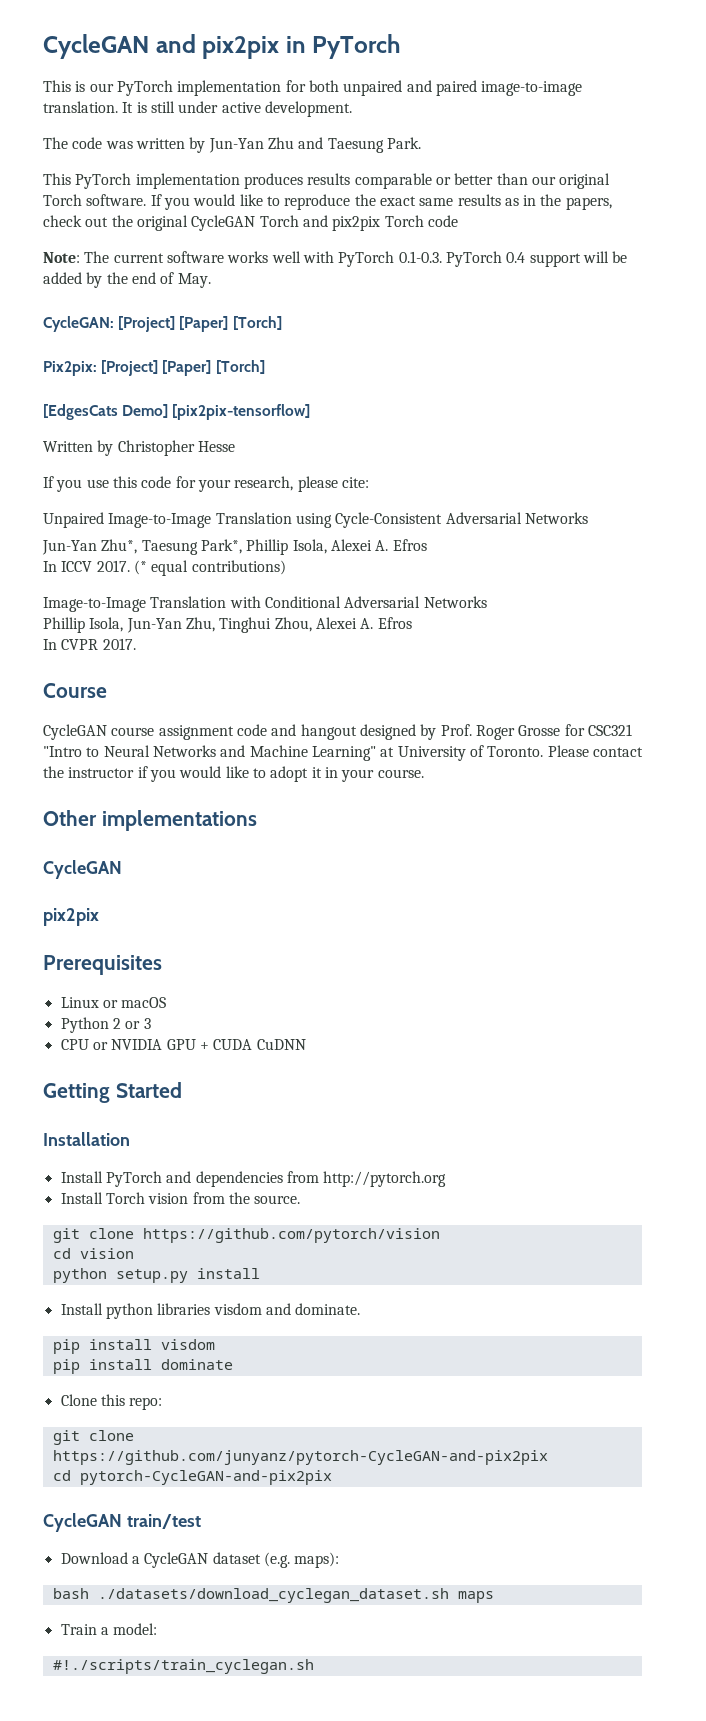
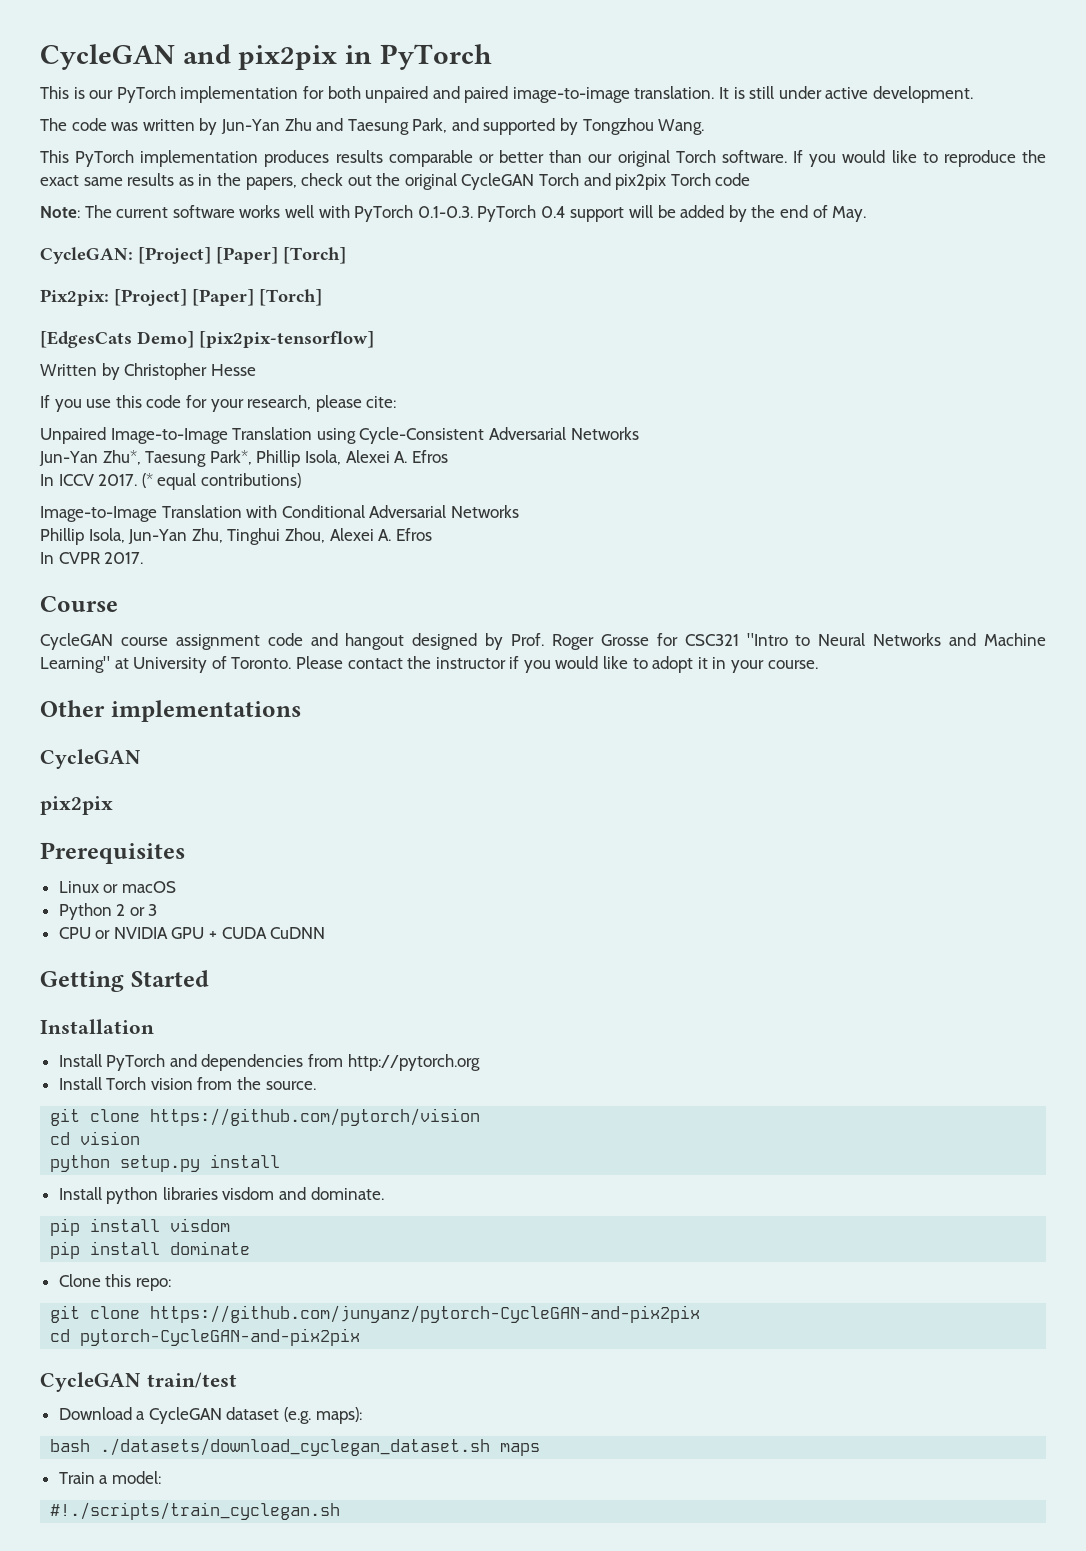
- The code was written by Jun-Yan Zhu and Taesung Park.
+ The code was written by Jun-Yan Zhu and Taesung Park, and supported by Tongzhou Wang.

